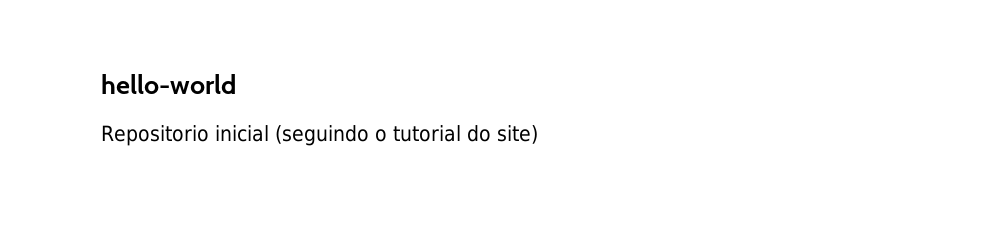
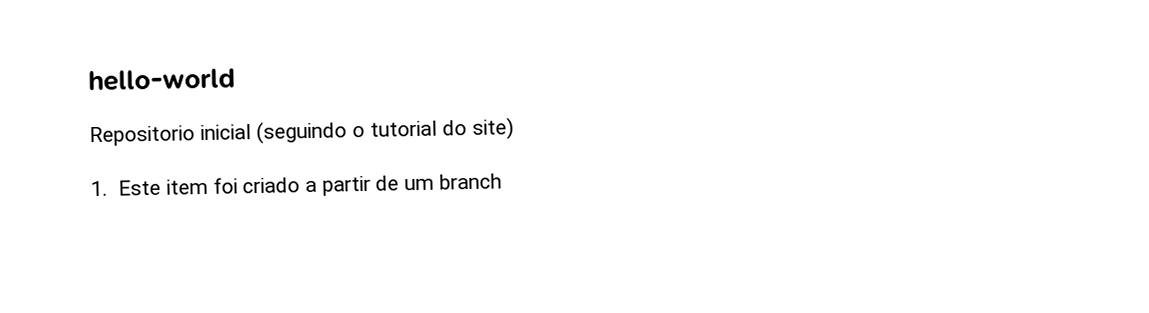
+ 1. Este item foi criado a partir de um branch

